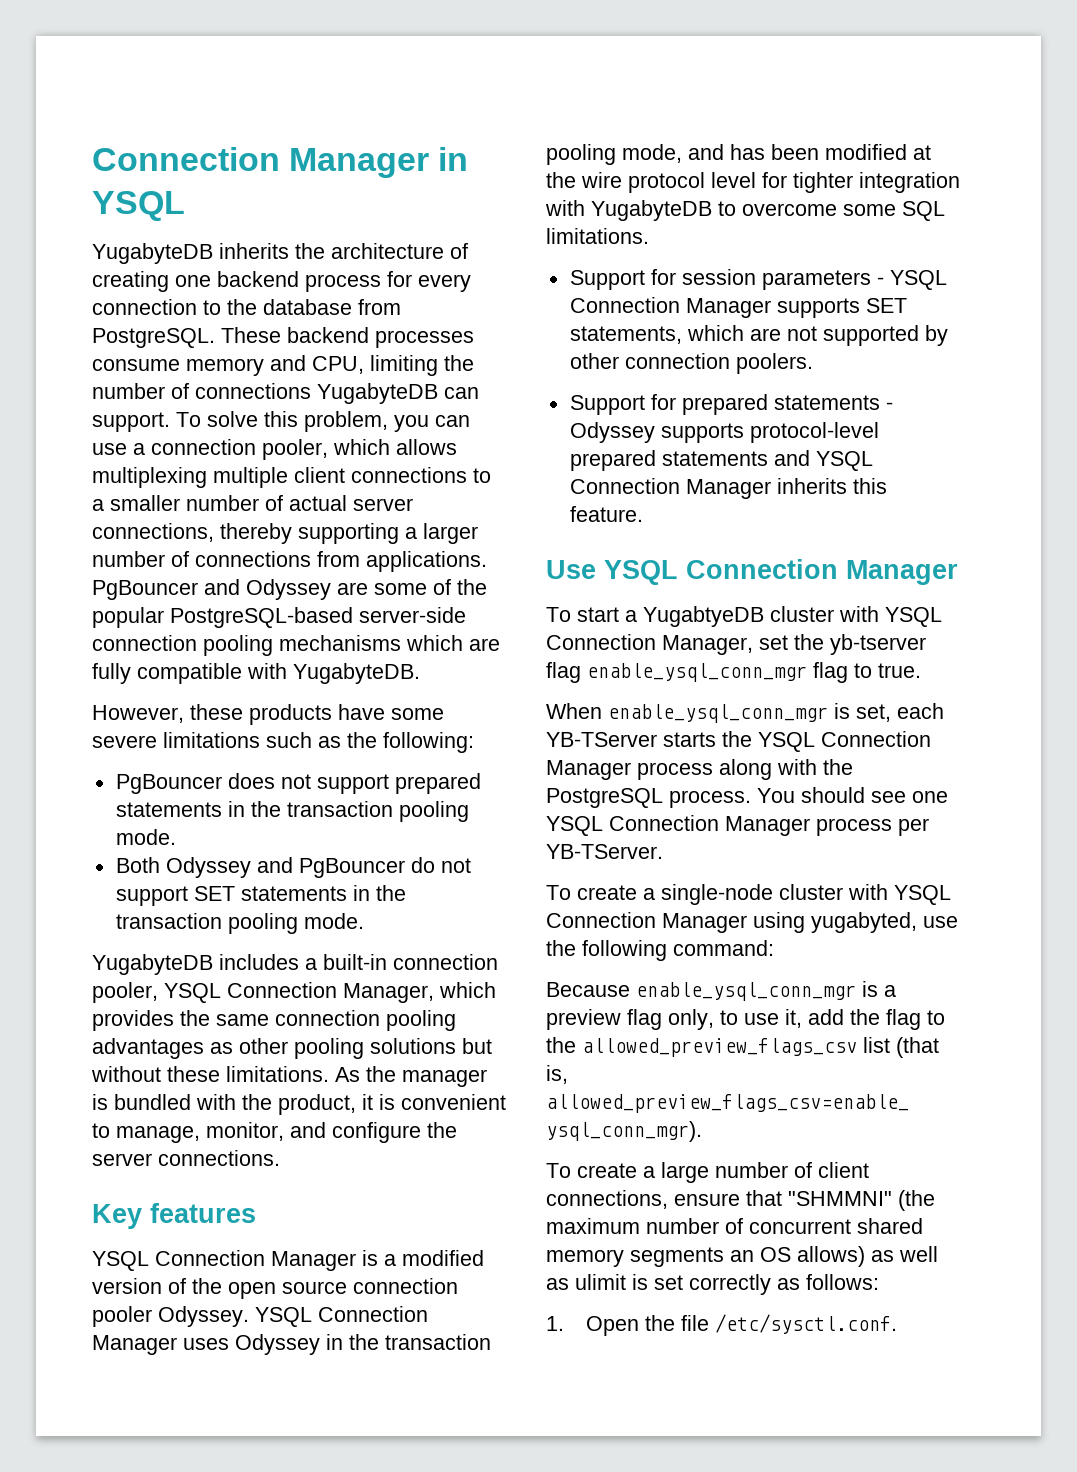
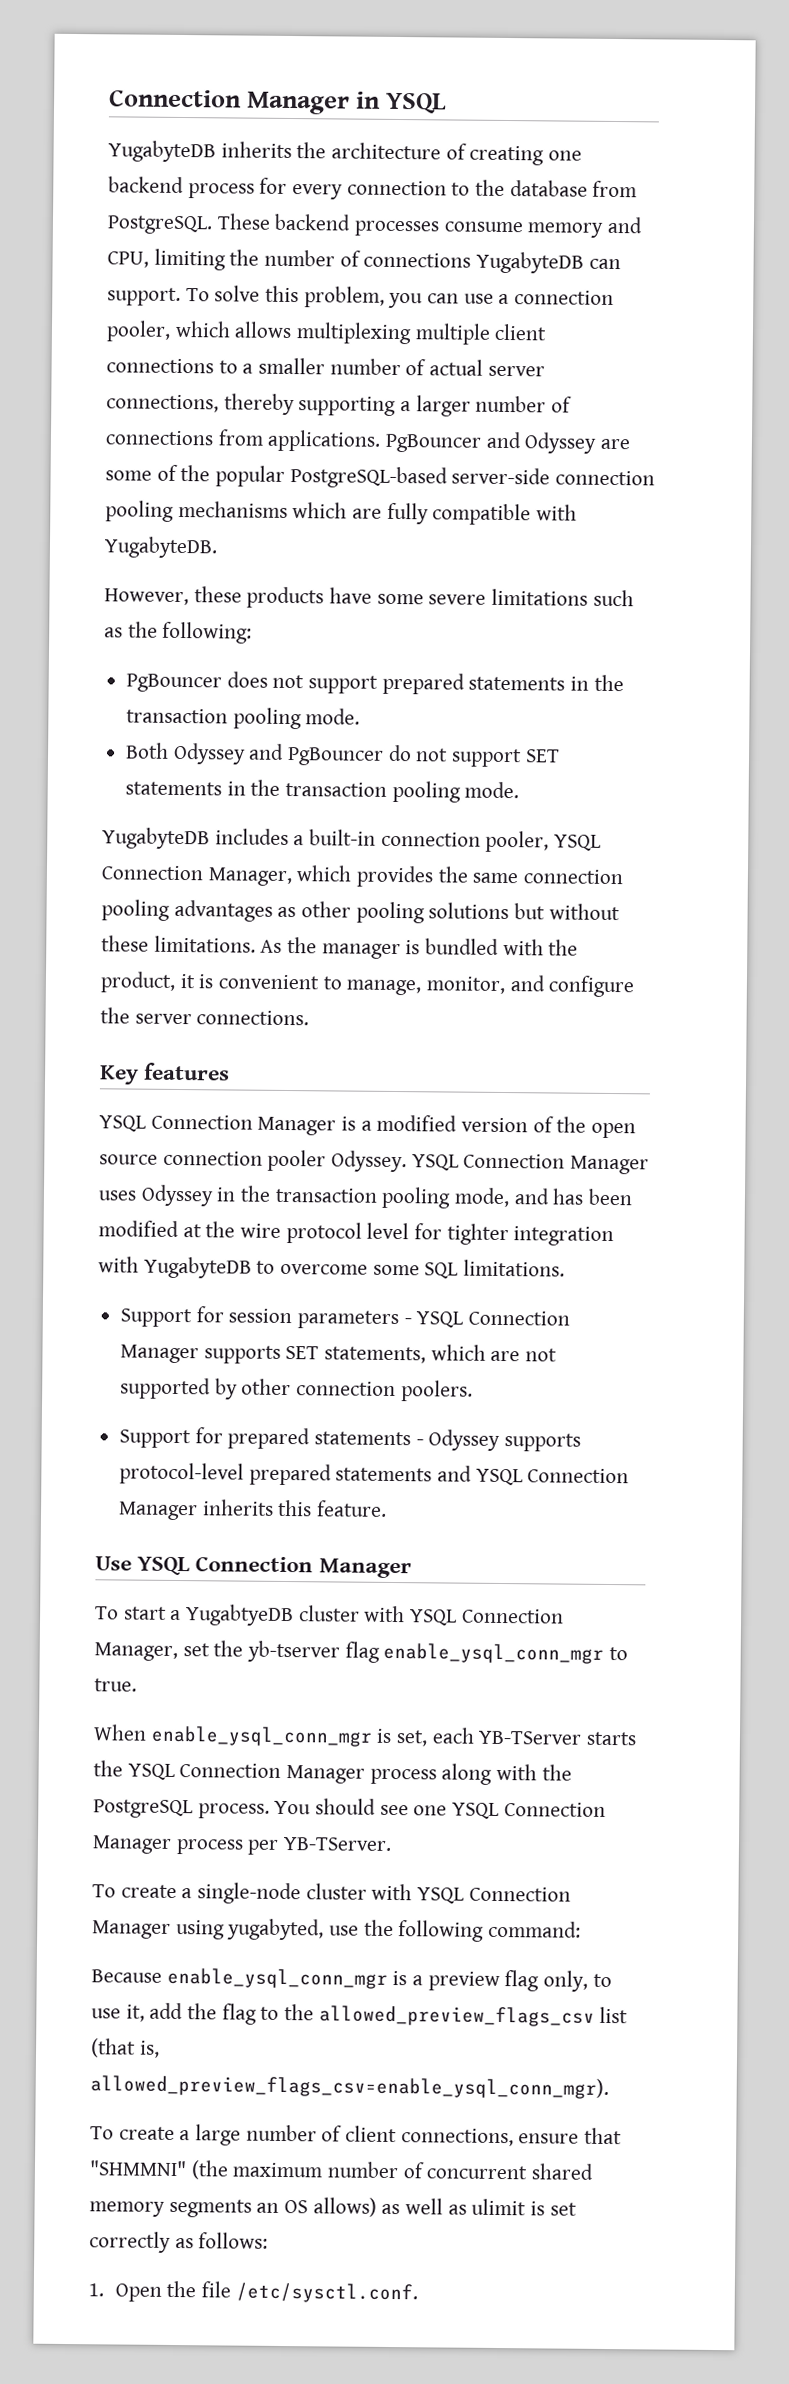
- To start a YugabtyeDB cluster with YSQL Connection Manager, set the yb-tserver flag enable_ysql_conn_mgr flag to true.
+ To start a YugabtyeDB cluster with YSQL Connection Manager, set the yb-tserver flag enable_ysql_conn_mgr to true.

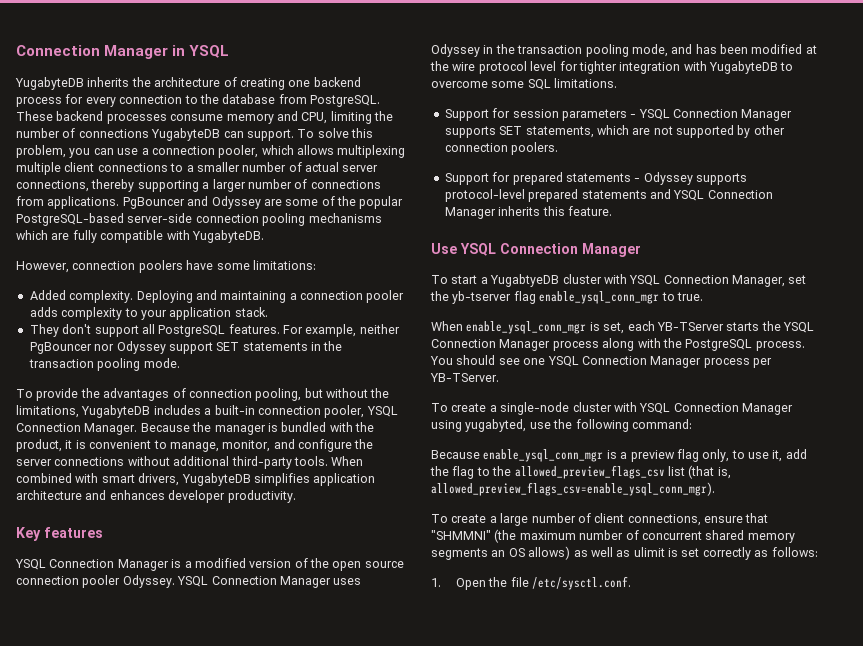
- However, these products have some severe limitations such as the following:
- PgBouncer does not support prepared statements in the transaction pooling mode.
- Both Odyssey and PgBouncer do not support SET statements in the transaction pooling mode.
+ However, connection poolers have some limitations:
+ Added complexity. Deploying and maintaining a connection pooler adds complexity to your application stack.
+ They don't support all PostgreSQL features. For example, neither PgBouncer nor Odyssey support SET statements in the transaction pooling mode.
- YugabyteDB includes a built-in connection pooler, YSQL Connection Manager, which provides the same connection pooling advantages as other pooling solutions but without these limitations. As the manager is bundled with the product, it is convenient to manage, monitor, and configure the server connections.
+ To provide the advantages of connection pooling, but without the limitations, YugabyteDB includes a built-in connection pooler, YSQL Connection Manager. Because the manager is bundled with the product, it is convenient to manage, monitor, and configure the server connections without additional third-party tools. When combined with smart drivers, YugabyteDB simplifies application architecture and enhances developer productivity.

